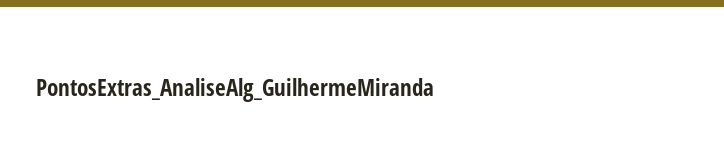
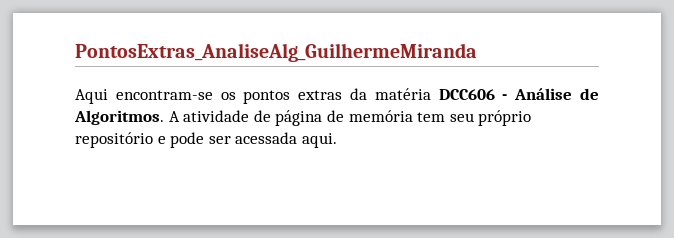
+ Aqui encontram-se os pontos extras da matéria DCC606 - Análise de Algoritmos. A atividade de página de memória tem seu próprio repositório e pode ser acessada aqui.

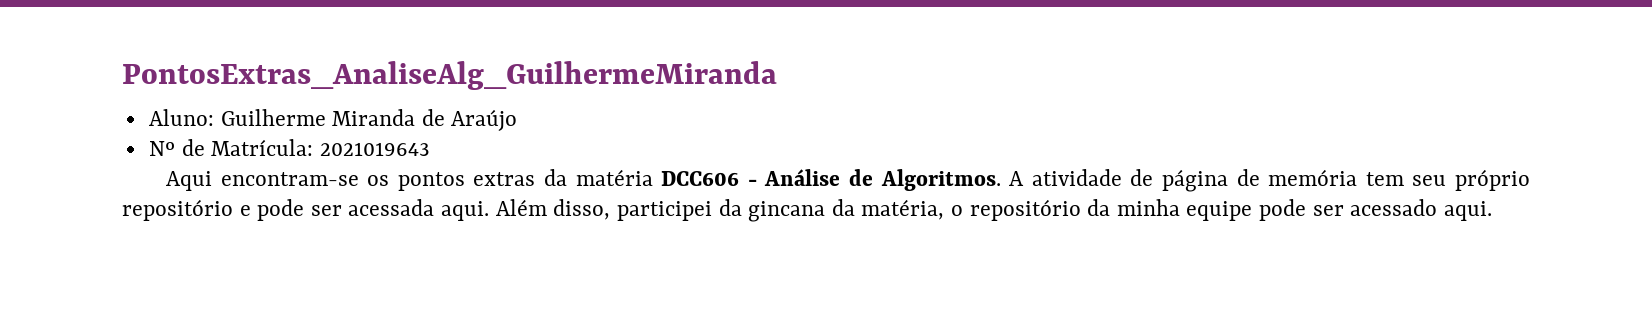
+ Aluno: Guilherme Miranda de Araújo
+ Nº de Matrícula: 2021019643
+ Além disso, participei da gincana da matéria, o repositório da minha equipe pode ser acessado aqui.

